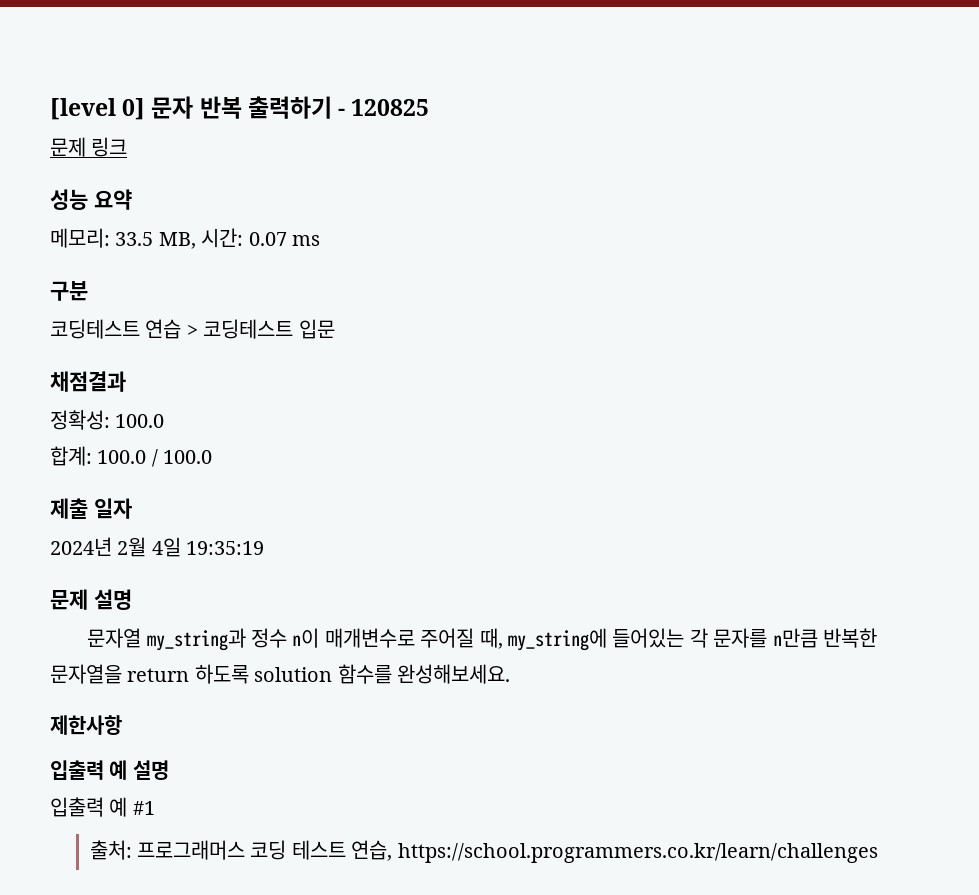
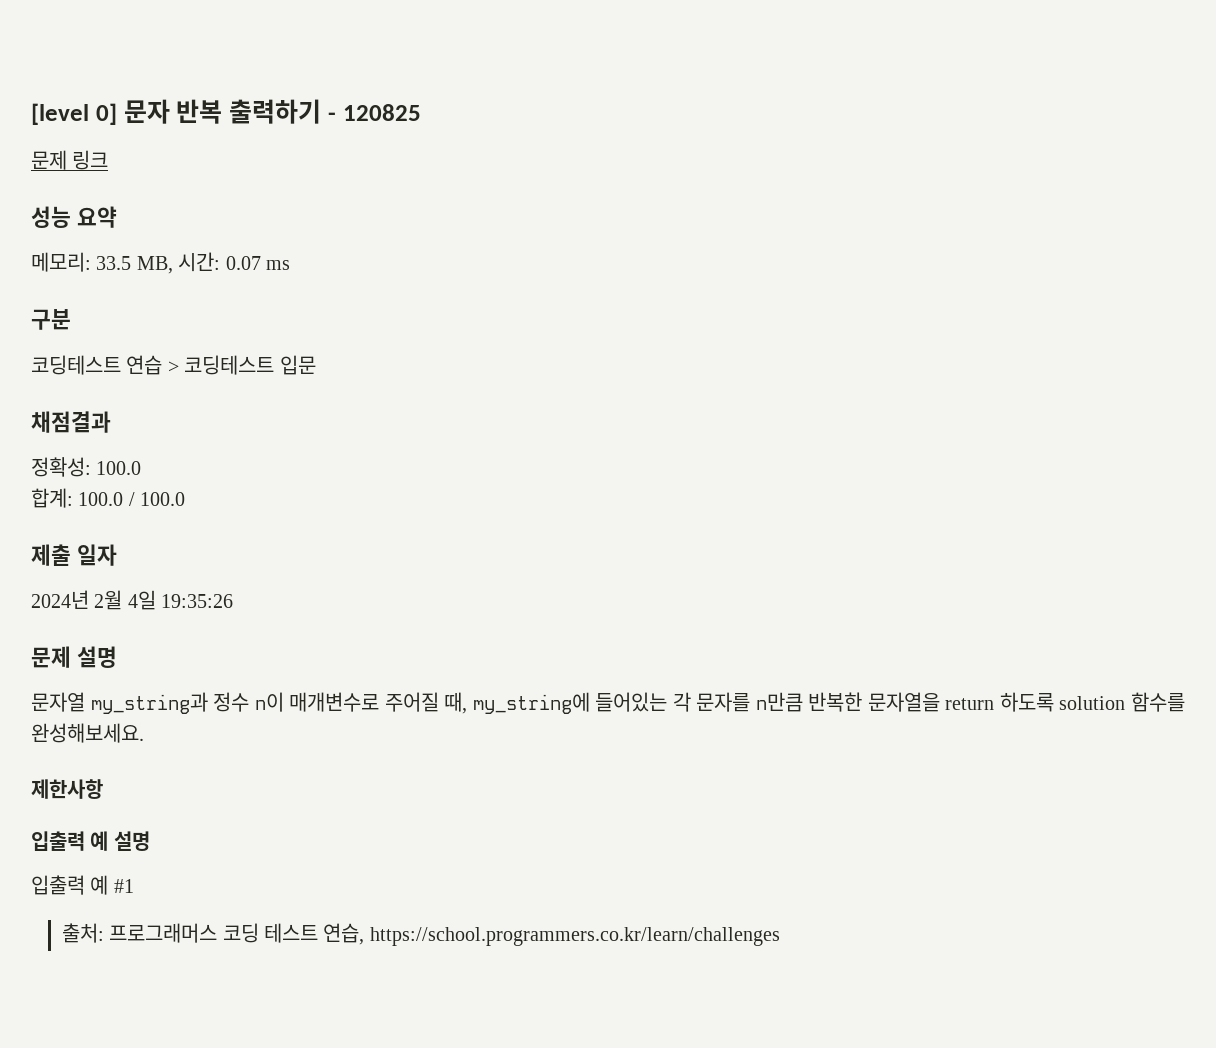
- 2024년 2월 4일 19:35:19
+ 2024년 2월 4일 19:35:26

